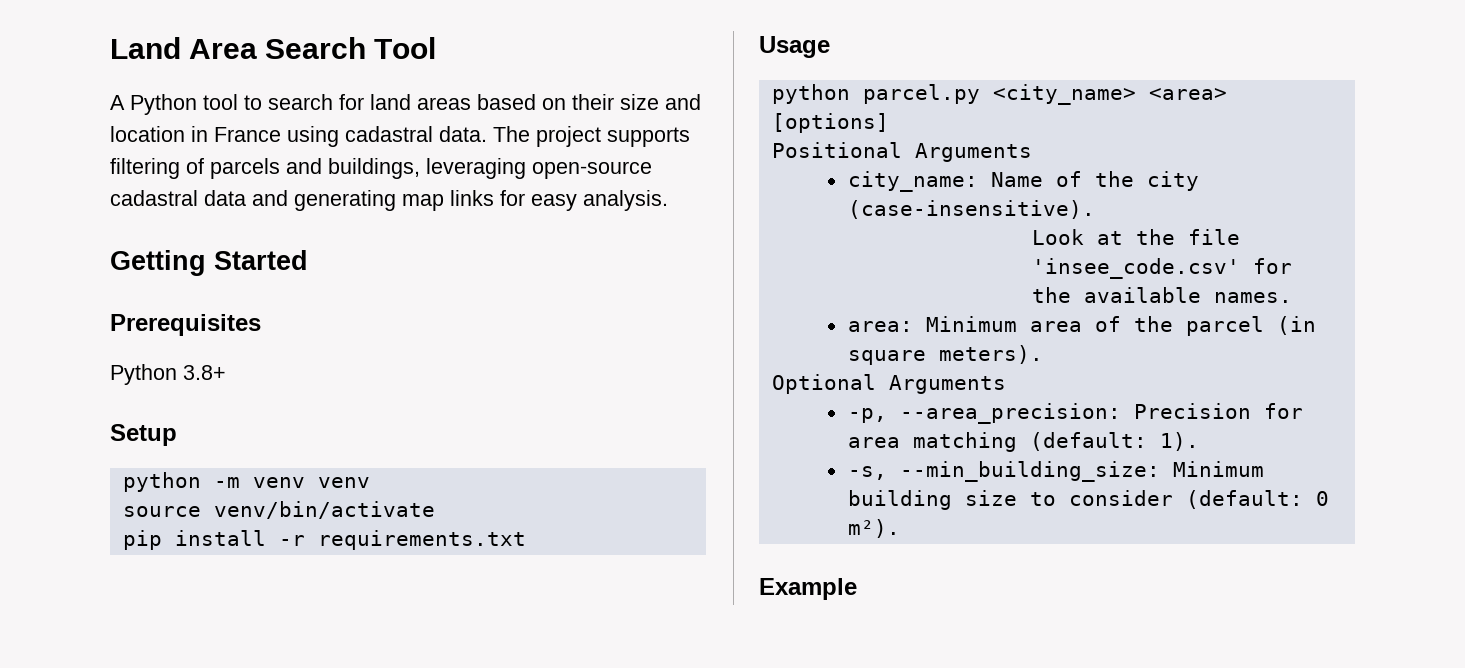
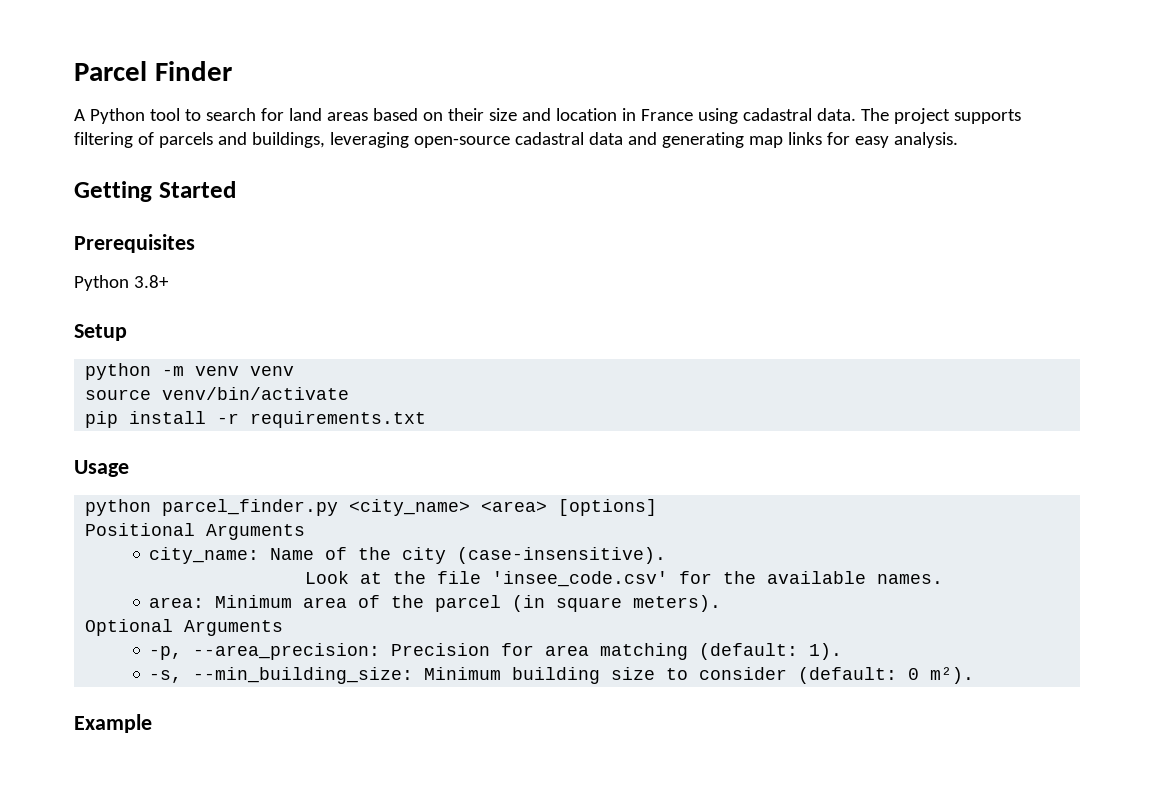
- Land Area Search Tool
+ Parcel Finder
- python parcel.py <city_name> <area> [options]
+ python parcel_finder.py <city_name> <area> [options]

